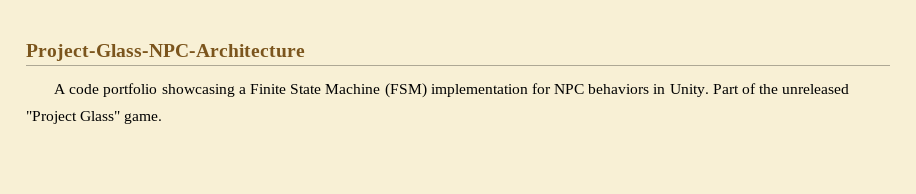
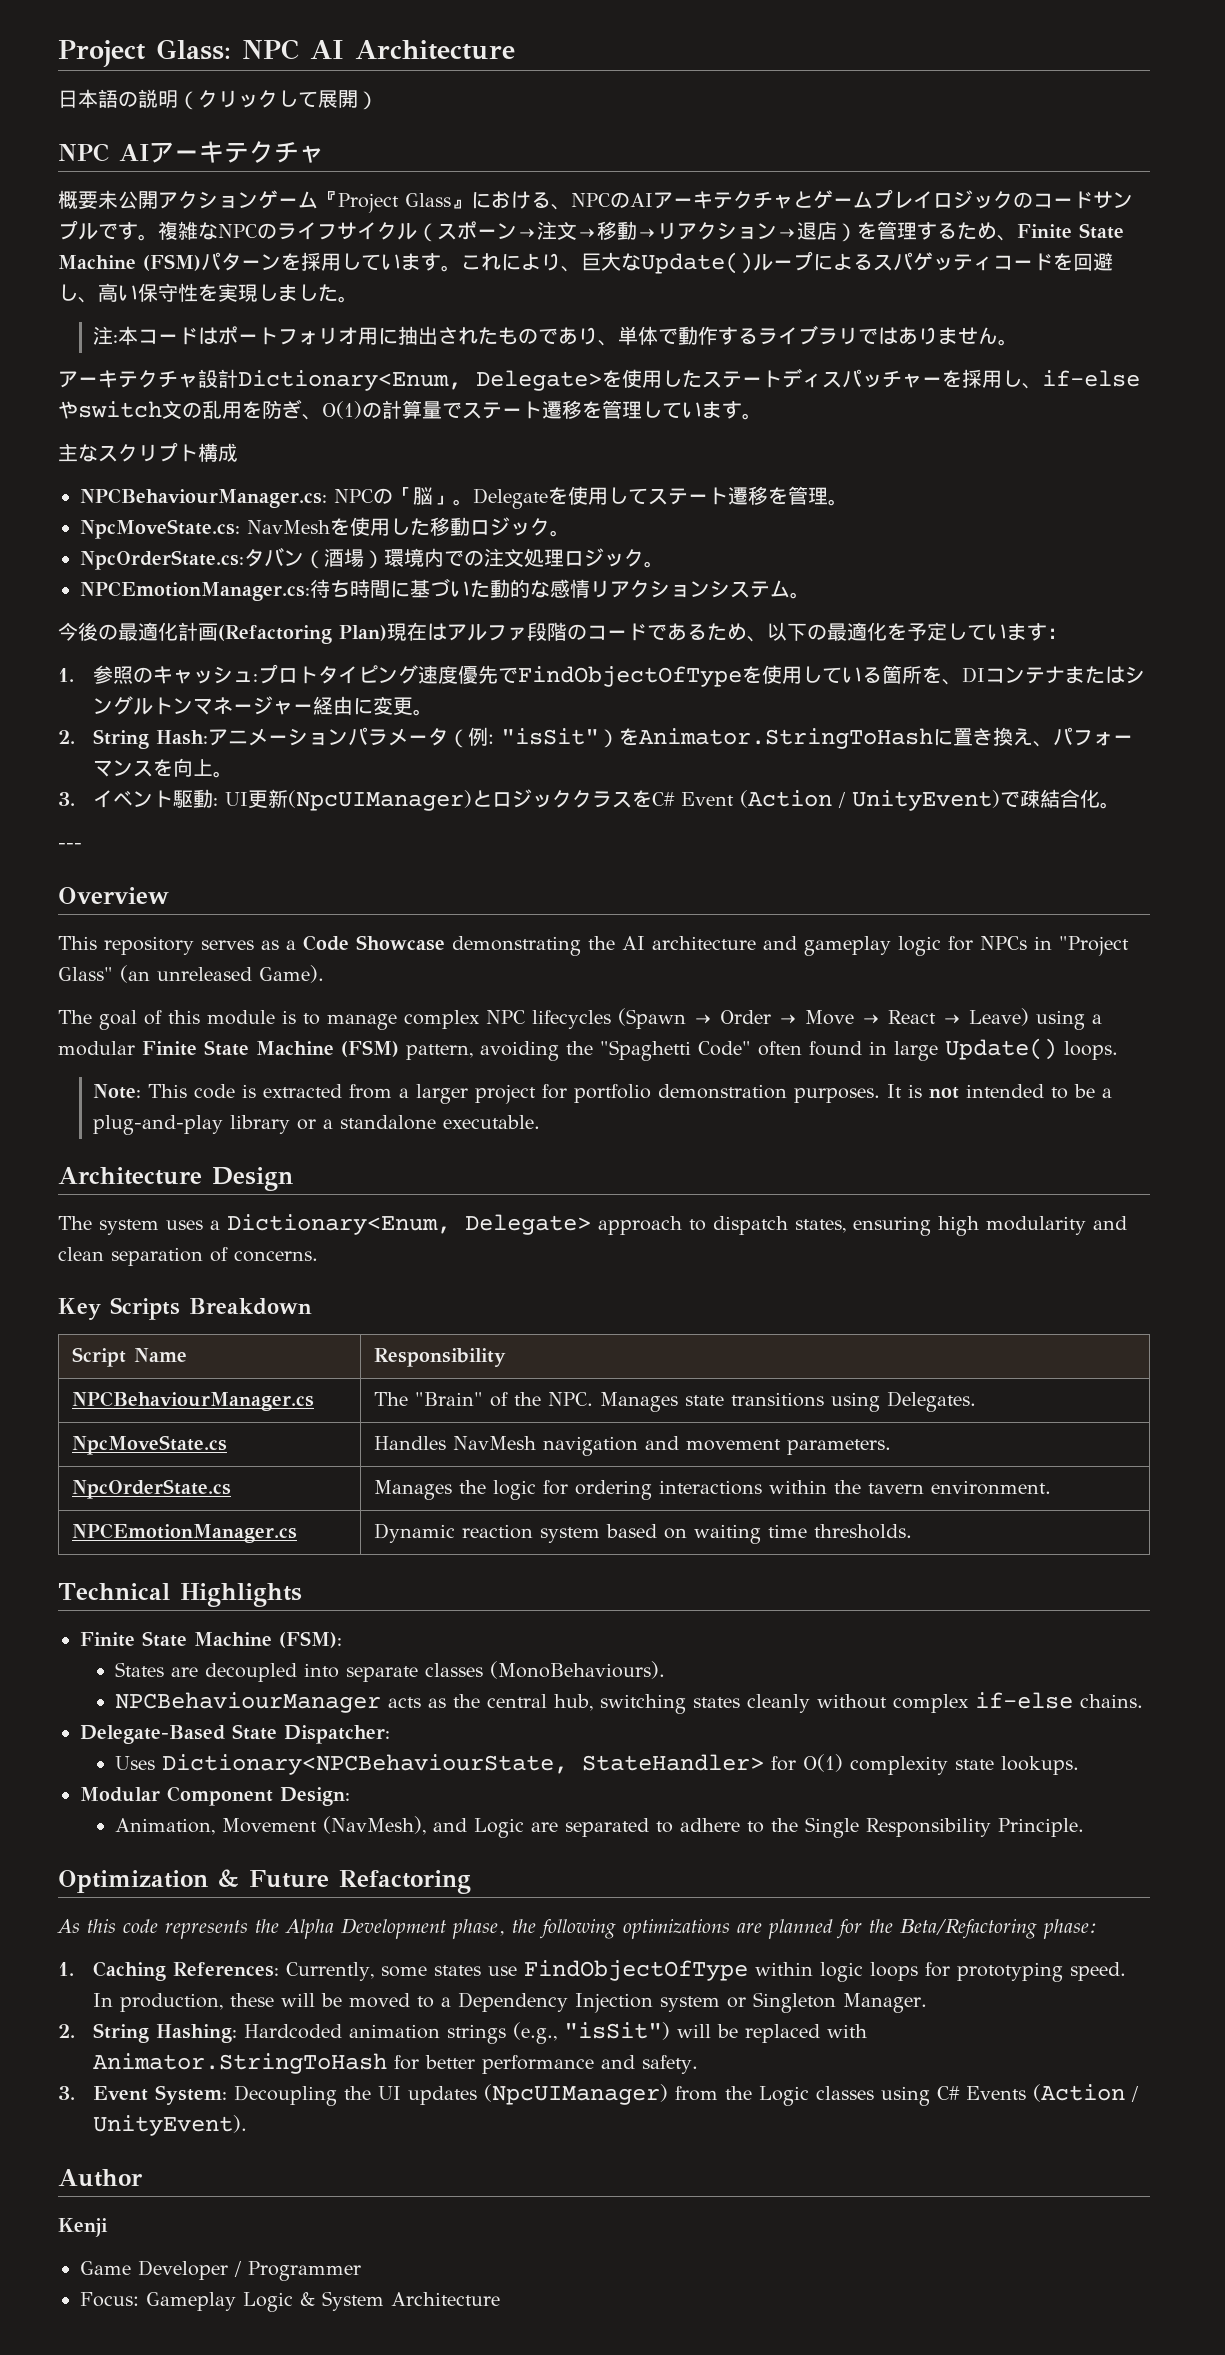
- Project-Glass-NPC-Architecture
- A code portfolio showcasing a Finite State Machine (FSM) implementation for NPC behaviors in Unity. Part of the unreleased "Project Glass" game.
+ Project Glass: NPC AI Architecture
+ 日本語の説明（クリックして展開）
+ NPC AIアーキテクチャ
+ 概要未公開アクションゲーム『Project Glass』における、NPCのAIアーキテクチャとゲームプレイロジックのコードサンプルです。複雑なNPCのライフサイクル（スポーン→注文→移動→リアクション→退店）を管理するため、Finite State Machine (FSM)パターンを採用しています。これにより、巨大なUpdate()ループによるスパゲッティコードを回避し、高い保守性を実現しました。
+ 注:本コードはポートフォリオ用に抽出されたものであり、単体で動作するライブラリではありません。
+ アーキテクチャ設計Dictionary<Enum, Delegate>を使用したステートディスパッチャーを採用し、if-elseやswitch文の乱用を防ぎ、O(1)の計算量でステート遷移を管理しています。
+ 主なスクリプト構成
+ NPCBehaviourManager.cs: NPCの「脳」。Delegateを使用してステート遷移を管理。
+ NpcMoveState.cs: NavMeshを使用した移動ロジック。
+ NpcOrderState.cs:タバン（酒場）環境内での注文処理ロジック。
+ NPCEmotionManager.cs:待ち時間に基づいた動的な感情リアクションシステム。
+ 今後の最適化計画(Refactoring Plan)現在はアルファ段階のコードであるため、以下の最適化を予定しています：
+ 1.参照のキャッシュ:プロトタイピング速度優先でFindObjectOfTypeを使用している箇所を、DIコンテナまたはシングルトンマネージャー経由に変更。
+ 2. String Hash:アニメーションパラメータ（例: "isSit"）をAnimator.StringToHashに置き換え、パフォーマンスを向上。
+ 3.イベント駆動: UI更新(NpcUIManager)とロジッククラスをC# Event (Action / UnityEvent)で疎結合化。
+ ---
+ Overview
+ This repository serves as a Code Showcase demonstrating the AI architecture and gameplay logic for NPCs in "Project Glass" (an unreleased Game).
+ The goal of this module is to manage complex NPC lifecycles (Spawn → Order → Move → React → Leave) using a modular Finite State Machine (FSM) pattern, avoiding the "Spaghetti Code" often found in large Update() loops.
+ Note: This code is extracted from a larger project for portfolio demonstration purposes. It is not intended to be a plug-and-play library or a standalone executable.
+ Architecture Design
+ The system uses a Dictionary<Enum, Delegate> approach to dispatch states, ensuring high modularity and clean separation of concerns.
+ Key Scripts Breakdown
+ Script Name | Responsibility
+ NPCBehaviourManager.cs | The "Brain" of the NPC. Manages state transitions using Delegates.
+ NpcMoveState.cs | Handles NavMesh navigation and movement parameters.
+ NpcOrderState.cs | Manages the logic for ordering interactions within the tavern environment.
+ NPCEmotionManager.cs | Dynamic reaction system based on waiting time thresholds.
+ Technical Highlights
+ Finite State Machine (FSM):
+ States are decoupled into separate classes (MonoBehaviours).
+ NPCBehaviourManager acts as the central hub, switching states cleanly without complex if-else chains.
+ Delegate-Based State Dispatcher:
+ Uses Dictionary<NPCBehaviourState, StateHandler> for O(1) complexity state lookups.
+ Modular Component Design:
+ Animation, Movement (NavMesh), and Logic are separated to adhere to the Single Responsibility Principle.
+ Optimization & Future Refactoring
+ As this code represents the Alpha Development phase, the following optimizations are planned for the Beta/Refactoring phase:
+ 1. Caching References: Currently, some states use FindObjectOfType within logic loops for prototyping speed. In production, these will be moved to a Dependency Injection system or Singleton Manager.
+ 2. String Hashing: Hardcoded animation strings (e.g., "isSit") will be replaced with Animator.StringToHash for better performance and safety.
+ 3. Event System: Decoupling the UI updates (NpcUIManager) from the Logic classes using C# Events (Action / UnityEvent).
+ Author
+ Kenji
+ Game Developer / Programmer
+ Focus: Gameplay Logic & System Architecture

